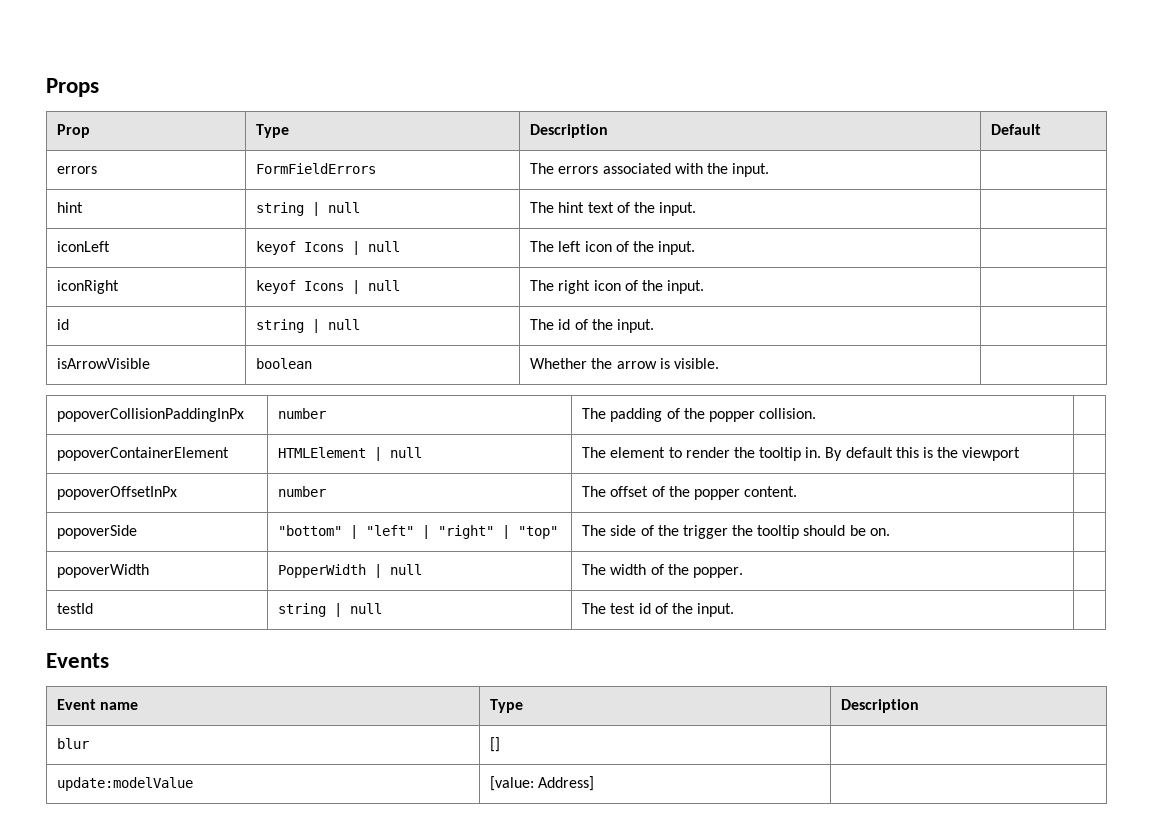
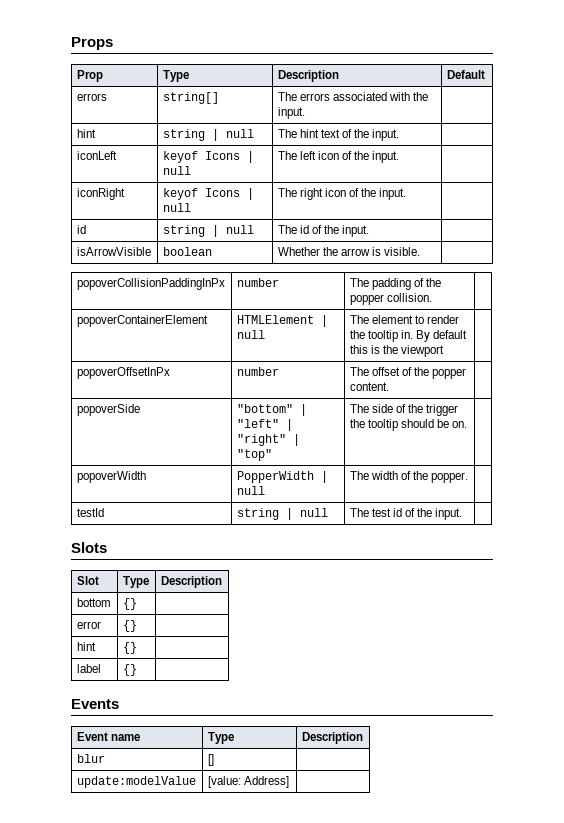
- errors | FormFieldErrors | The errors associated with the input. |
+ errors | string[] | The errors associated with the input. |
+ Slots
+ Slot | Type | Description
+ bottom | {} |
+ error | {} |
+ hint | {} |
+ label | {} |

